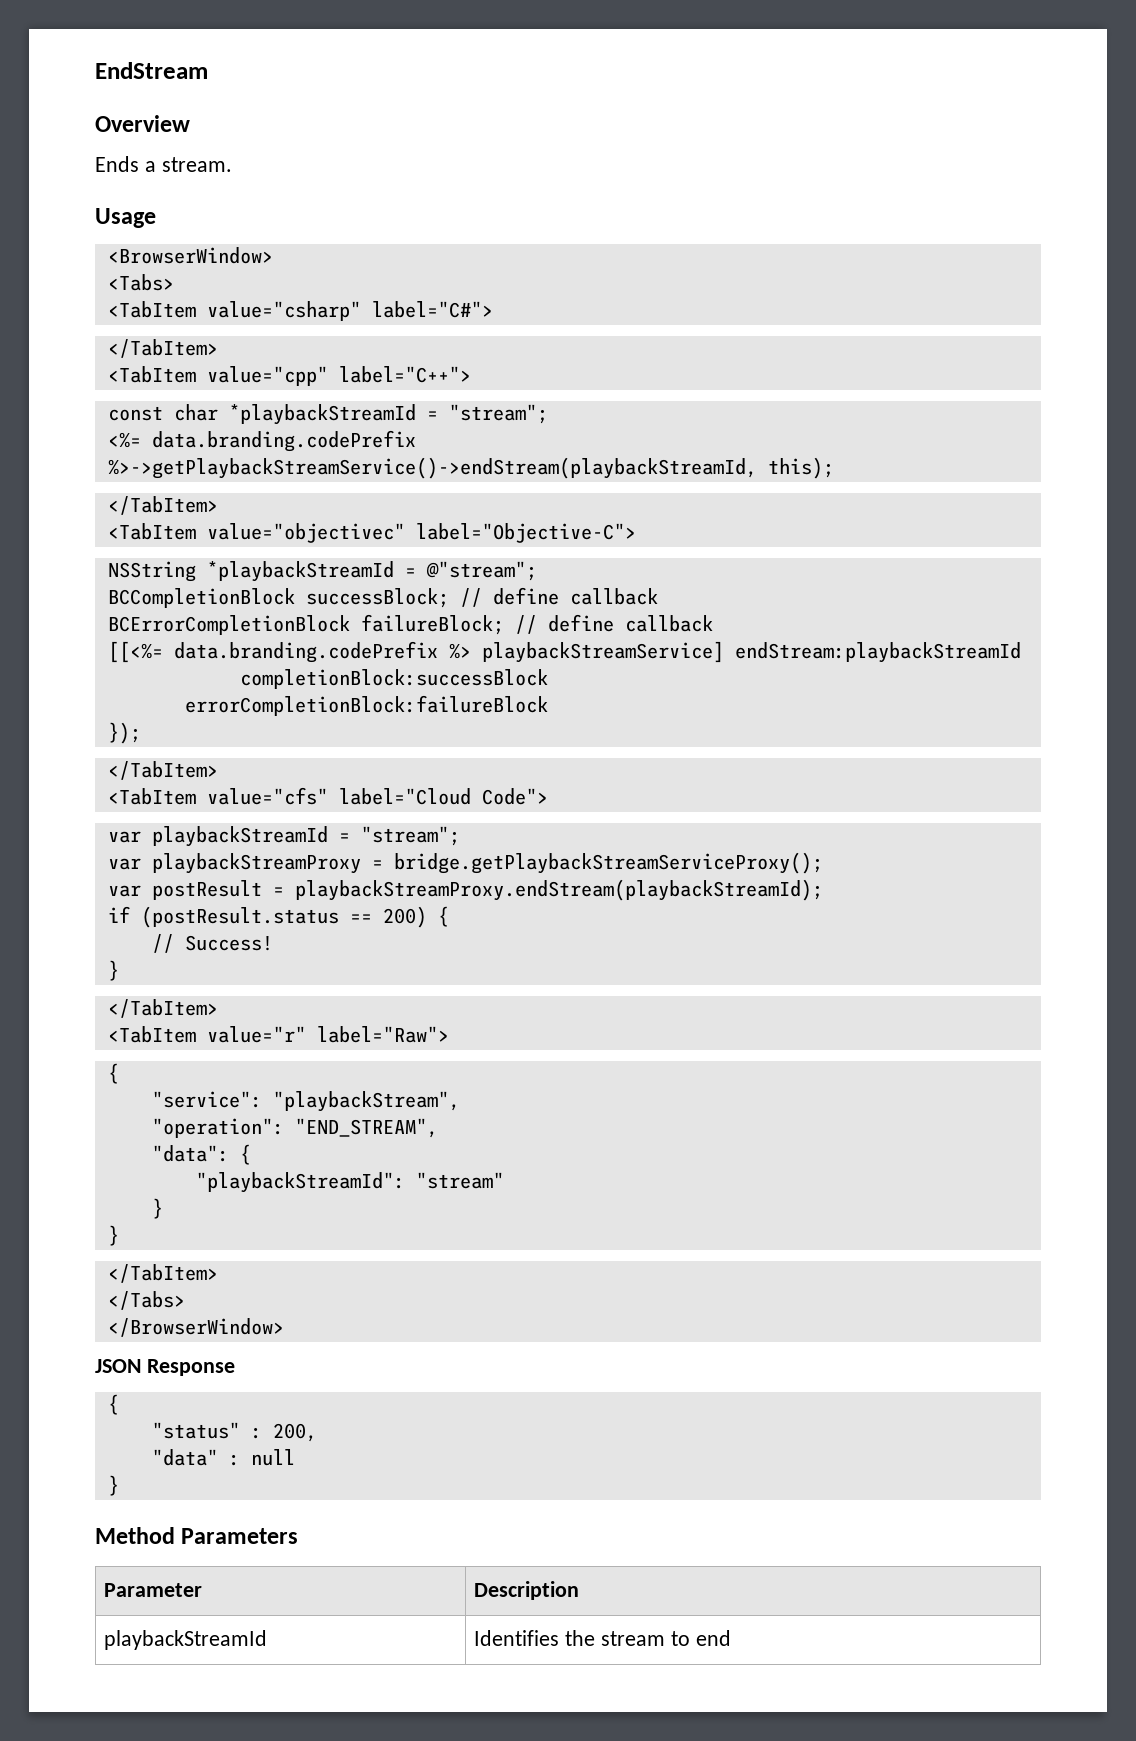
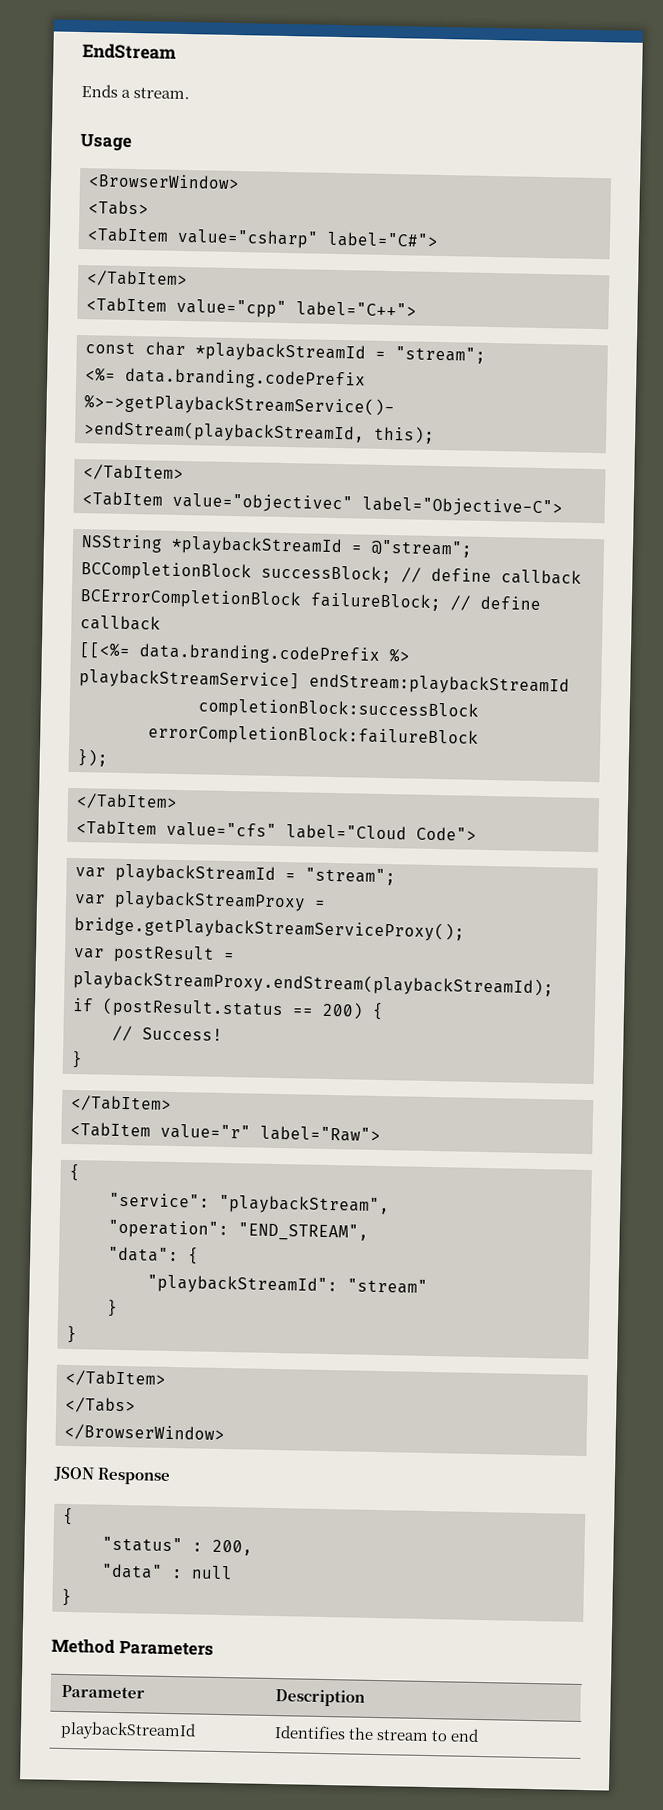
- Overview

